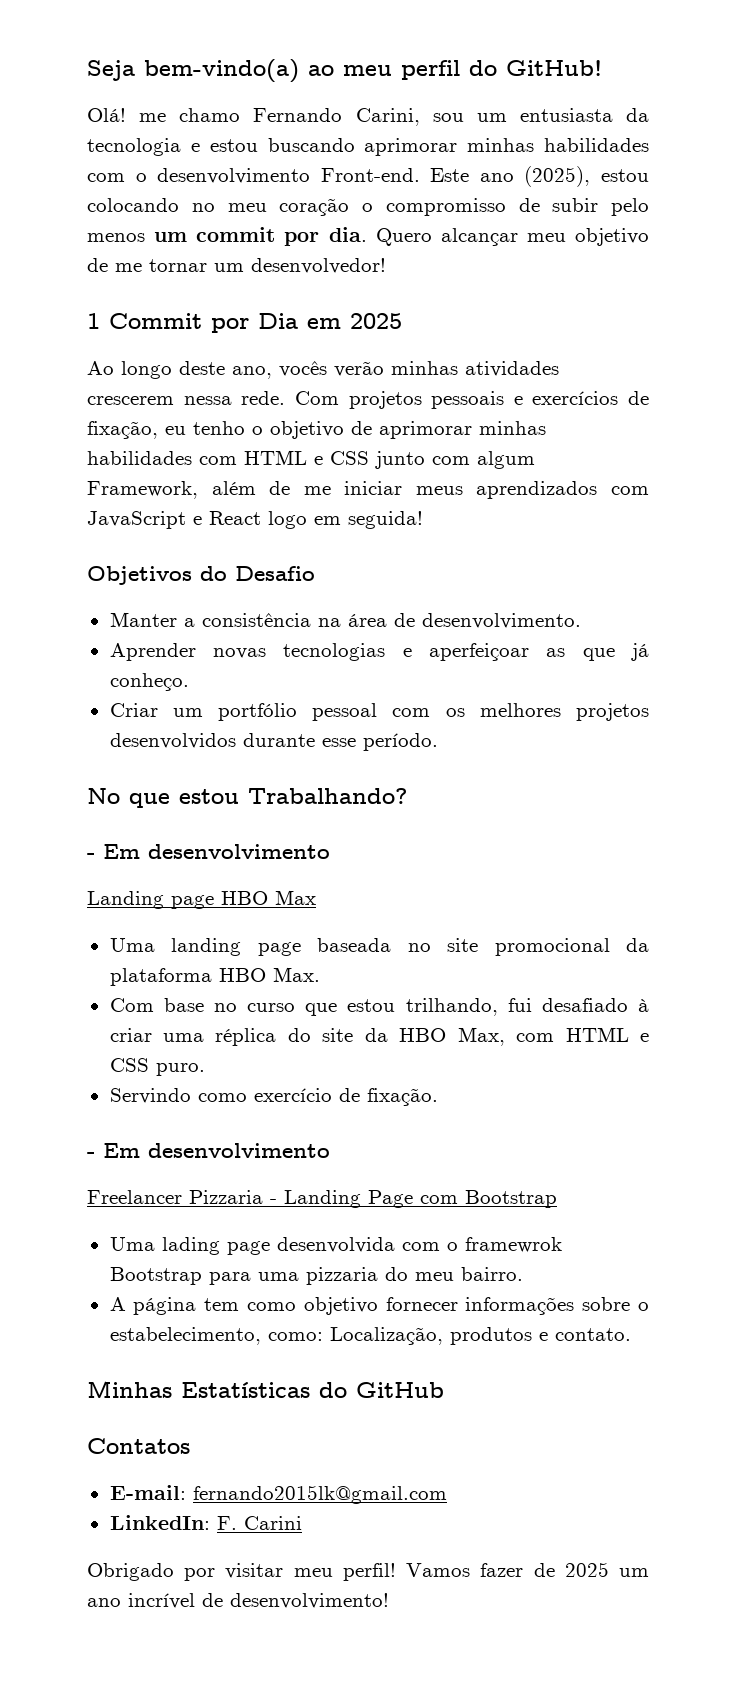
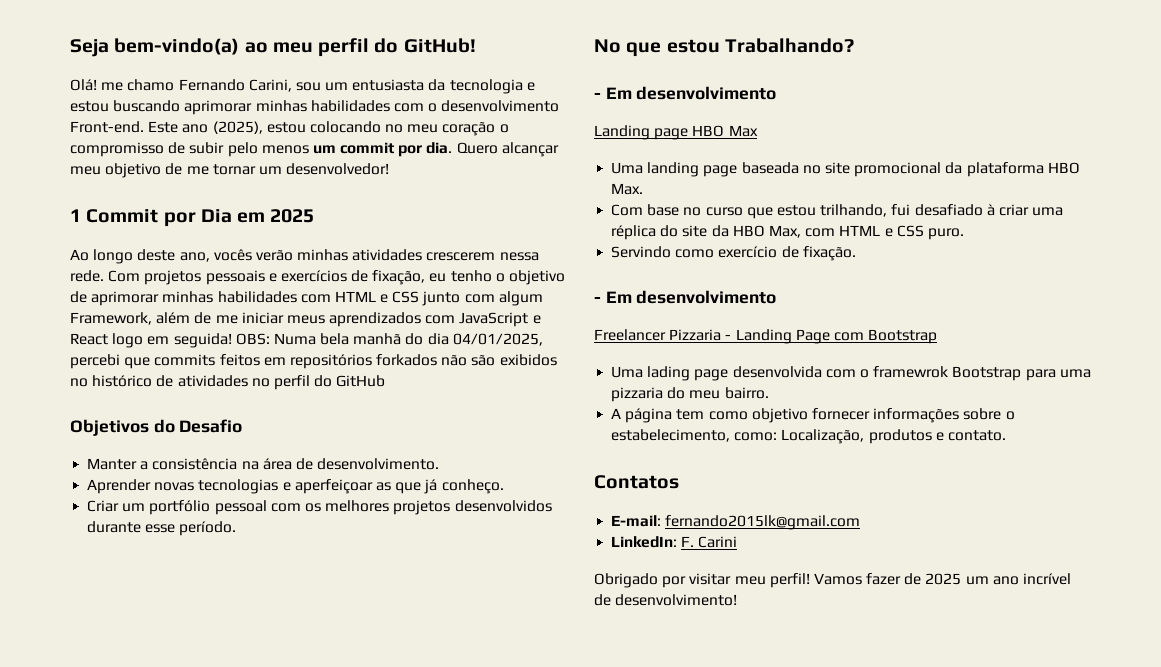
+ OBS: Numa bela manhã do dia 04/01/2025, percebi que commits feitos em repositórios forkados não são exibidos no histórico de atividades no perfil do GitHub
- Minhas Estatísticas do GitHub

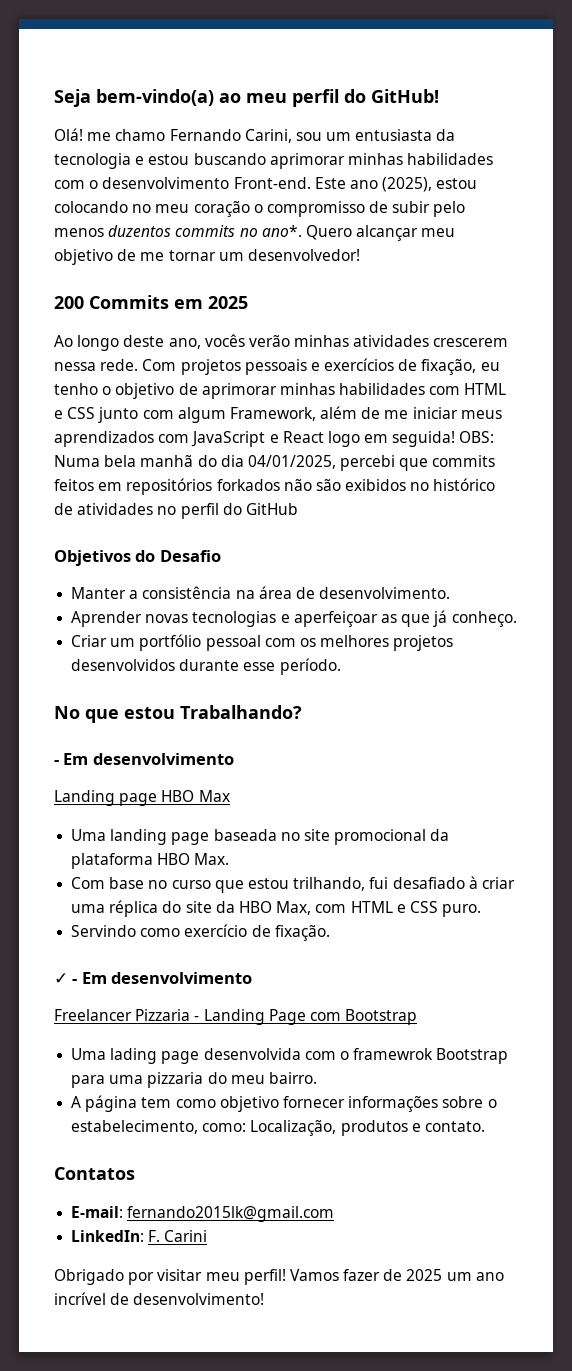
- Este ano (2025), estou colocando no meu coração o compromisso de subir pelo menos um commit por dia.
+ Este ano (2025), estou colocando no meu coração o compromisso de subir pelo menos duzentos commits no ano*.
- 1 Commit por Dia em 2025
+ 200 Commits em 2025
  Servindo como exercício de fixação.
- - Em desenvolvimento
+ ✓ - Em desenvolvimento

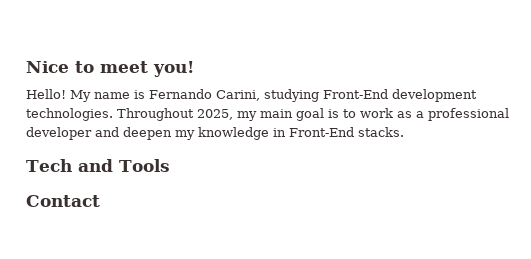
- Seja bem-vindo(a) ao meu perfil do GitHub!
- Olá! me chamo Fernando Carini, sou um entusiasta da tecnologia e estou buscando aprimorar minhas habilidades com o desenvolvimento Front-end. Este ano (2025), estou colocando no meu coração o compromisso de subir pelo menos duzentos commits no ano*. Quero alcançar meu objetivo de me tornar um desenvolvedor!
- 200 Commits em 2025
- Ao longo deste ano, vocês verão minhas atividades crescerem nessa rede. Com projetos pessoais e exercícios de fixação, eu tenho o objetivo de aprimorar minhas habilidades com HTML e CSS junto com algum Framework, além de me iniciar meus aprendizados com JavaScript e React logo em seguida! OBS: Numa bela manhã do dia 04/01/2025, percebi que commits feitos em repositórios forkados não são exibidos no histórico de atividades no perfil do GitHub
- Objetivos do Desafio
- Manter a consistência na área de desenvolvimento.
- Aprender novas tecnologias e aperfeiçoar as que já conheço.
- Criar um portfólio pessoal com os melhores projetos desenvolvidos durante esse período.
- No que estou Trabalhando?
- - Em desenvolvimento
- Landing page HBO Max
- Uma landing page baseada no site promocional da plataforma HBO Max.
- Com base no curso que estou trilhando, fui desafiado à criar uma réplica do site da HBO Max, com HTML e CSS puro.
- Servindo como exercício de fixação.
- ✓ - Em desenvolvimento
- Freelancer Pizzaria - Landing Page com Bootstrap
- Uma lading page desenvolvida com o framewrok Bootstrap para uma pizzaria do meu bairro.
- A página tem como objetivo fornecer informações sobre o estabelecimento, como: Localização, produtos e contato.
- Contatos
- E-mail: fernando2015lk@gmail.com
- LinkedIn: F. Carini
- Obrigado por visitar meu perfil! Vamos fazer de 2025 um ano incrível de desenvolvimento!
+ Nice to meet you!
+ Hello! My name is Fernando Carini, studying Front-End development technologies. Throughout 2025, my main goal is to work as a professional developer and deepen my knowledge in Front-End stacks.
+ Tech and Tools
+ Contact

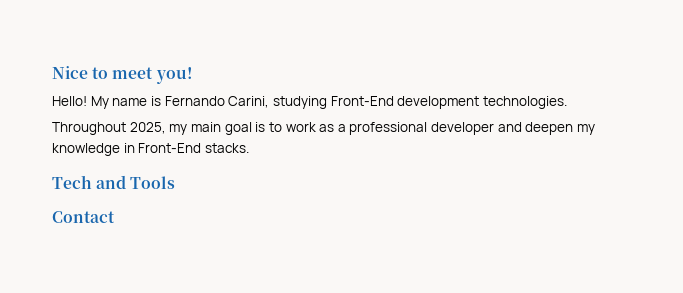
- My name is Fernando Carini, studying Front-End development technologies. Throughout 2025, my main goal is to work as a professional developer and deepen my knowledge in Front-End stacks.
+ My name is Fernando Carini, studying Front-End development technologies.
+ Throughout 2025, my main goal is to work as a professional developer and deepen my knowledge in Front-End stacks.

